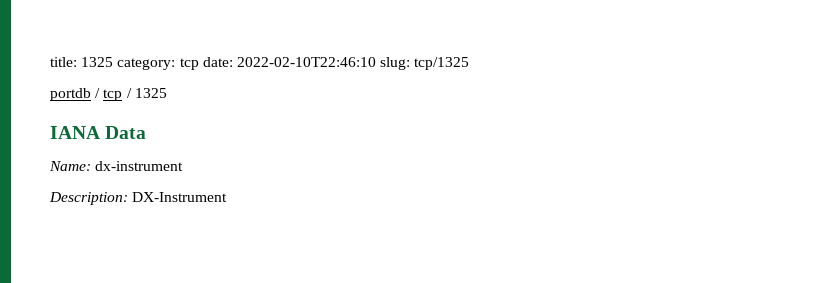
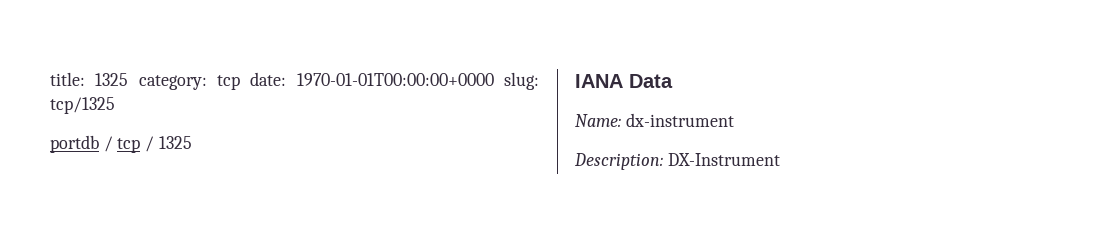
- title: 1325 category: tcp date: 2022-02-10T22:46:10 slug: tcp/1325
+ title: 1325 category: tcp date: 1970-01-01T00:00:00+0000 slug: tcp/1325

